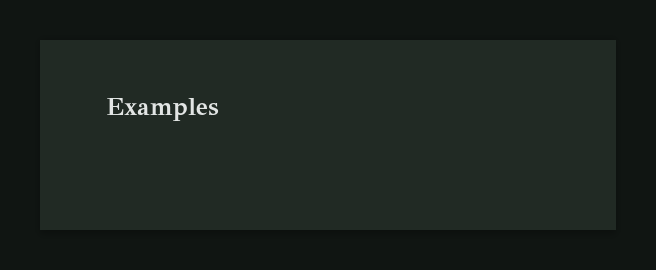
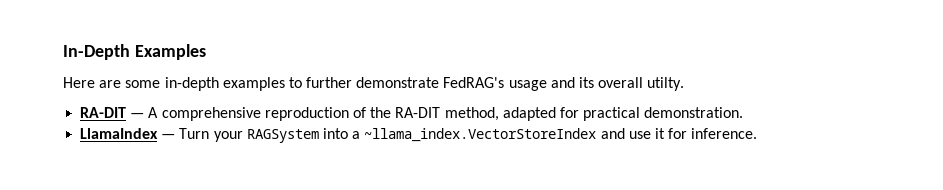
- Examples
+ In-Depth Examples
+ Here are some in-depth examples to further demonstrate FedRAG's usage and its overall utilty.
+ RA-DIT — A comprehensive reproduction of the RA-DIT method, adapted for practical demonstration.
+ LlamaIndex — Turn your RAGSystem into a ~llama_index.VectorStoreIndex and use it for inference.

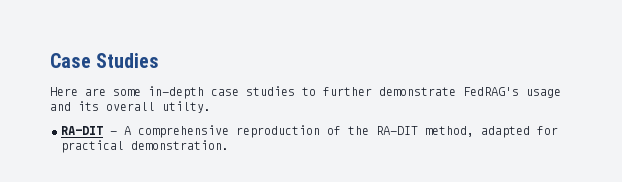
- In-Depth Examples
+ Case Studies
- Here are some in-depth examples to further demonstrate FedRAG's usage and its overall utilty.
+ Here are some in-depth case studies to further demonstrate FedRAG's usage and its overall utilty.
- LlamaIndex — Turn your RAGSystem into a ~llama_index.VectorStoreIndex and use it for inference.

